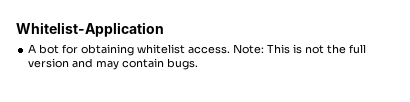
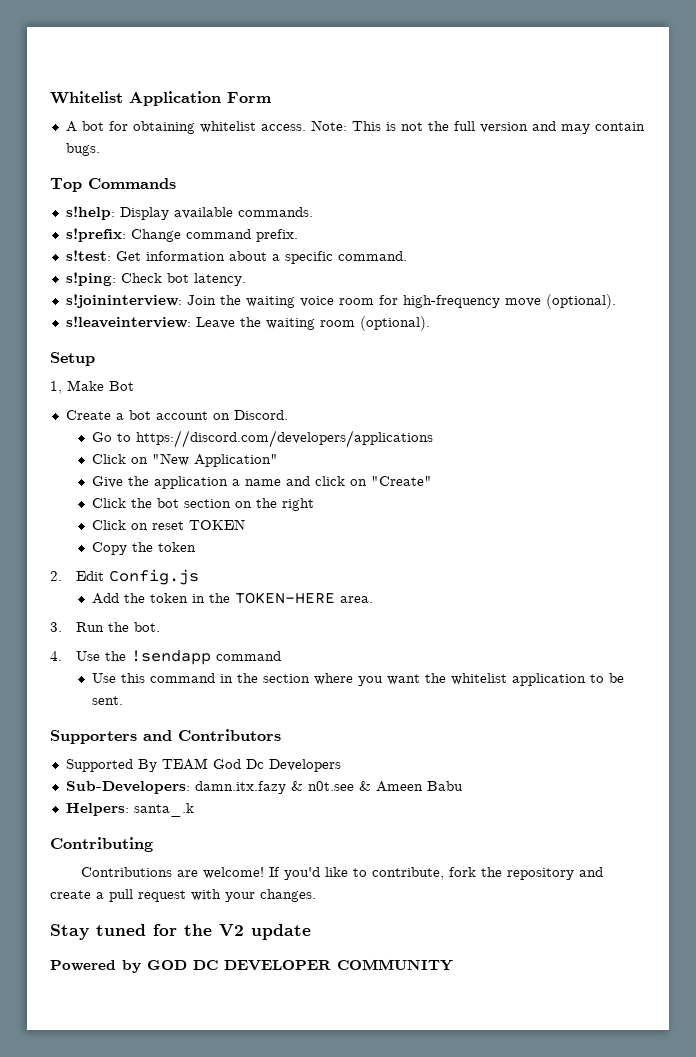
- Whitelist-Application
+ Whitelist Application Form
+ Top Commands
+ s!help: Display available commands.
+ s!prefix: Change command prefix.
+ s!test: Get information about a specific command.
+ s!ping: Check bot latency.
+ s!joininterview: Join the waiting voice room for high-frequency move (optional).
+ s!leaveinterview: Leave the waiting room (optional).
+ Setup
+ 1, Make Bot
+ Create a bot account on Discord.
+ Go to https://discord.com/developers/applications
+ Click on "New Application"
+ Give the application a name and click on "Create"
+ Click the bot section on the right
+ Click on reset TOKEN
+ Copy the token
+ 2. Edit Config.js
+ Add the token in the TOKEN-HERE area.
+ 3. Run the bot.
+ 4. Use the !sendapp command
+ Use this command in the section where you want the whitelist application to be sent.
+ Supporters and Contributors
+ Supported By TEAM God Dc Developers
+ Sub-Developers: damn.itx.fazy & n0t.see & Ameen Babu
+ Helpers: santa_.k
+ Contributing
+ Contributions are welcome! If you'd like to contribute, fork the repository and create a pull request with your changes.
+ Stay tuned for the V2 update
+ Powered by GOD DC DEVELOPER COMMUNITY

